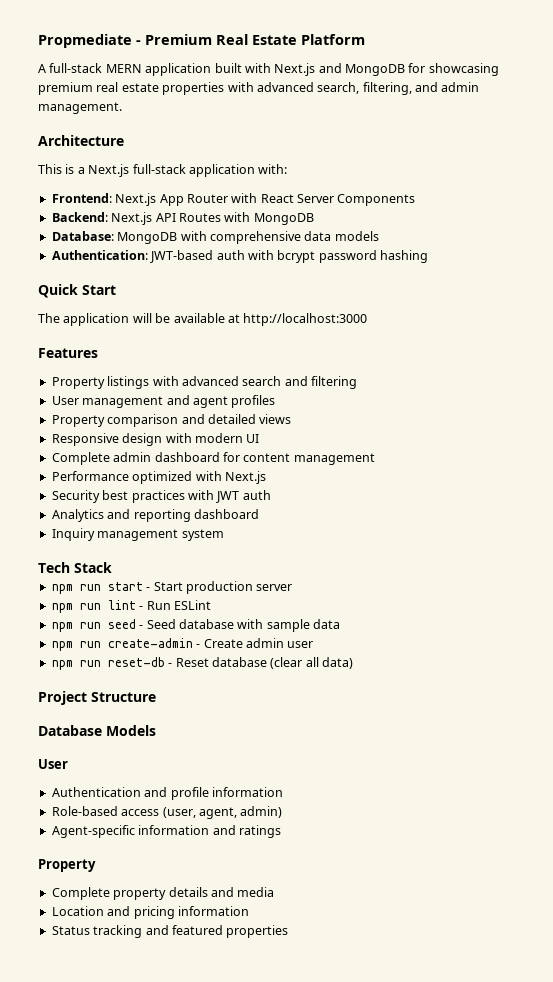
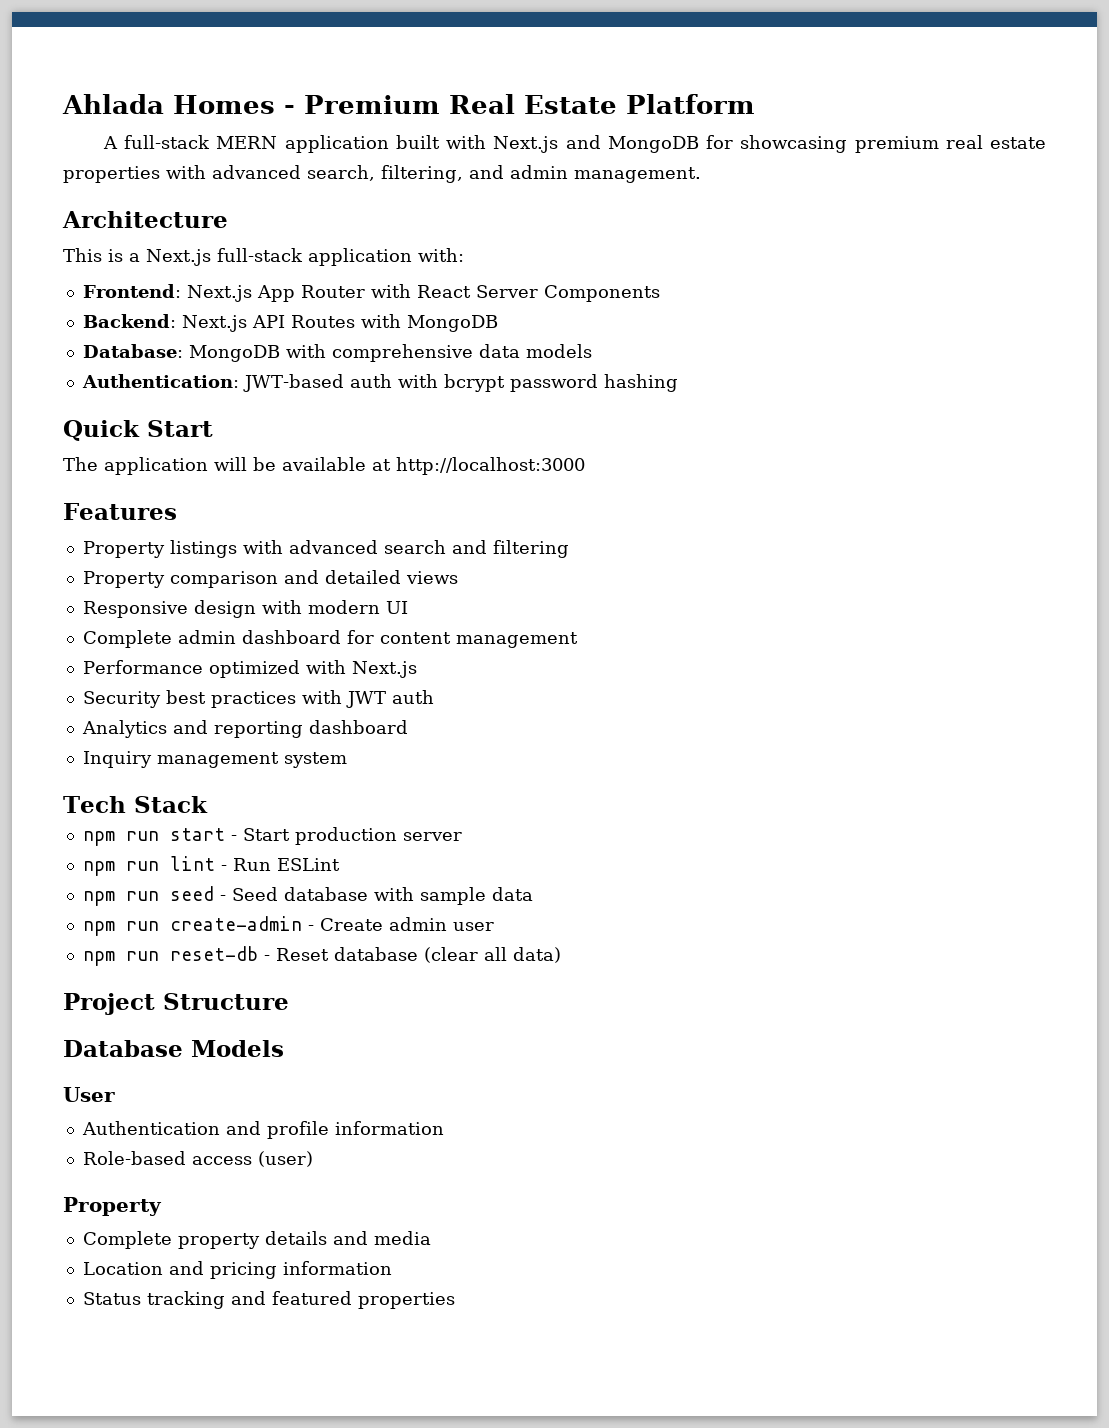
- Propmediate - Premium Real Estate Platform
+ Ahlada Homes - Premium Real Estate Platform
- User management and agent profiles
- Role-based access (user, agent, admin)
- Agent-specific information and ratings
+ Role-based access (user)

